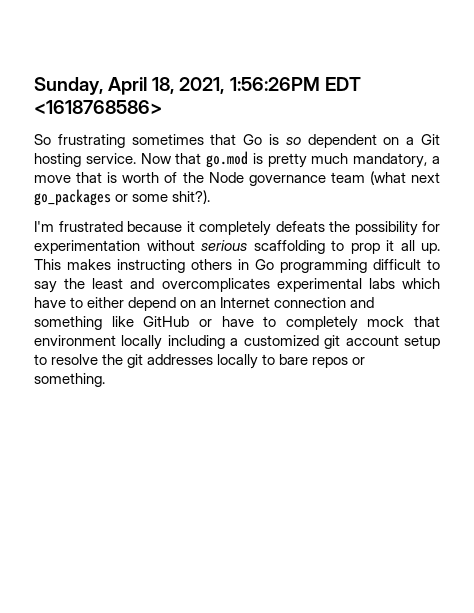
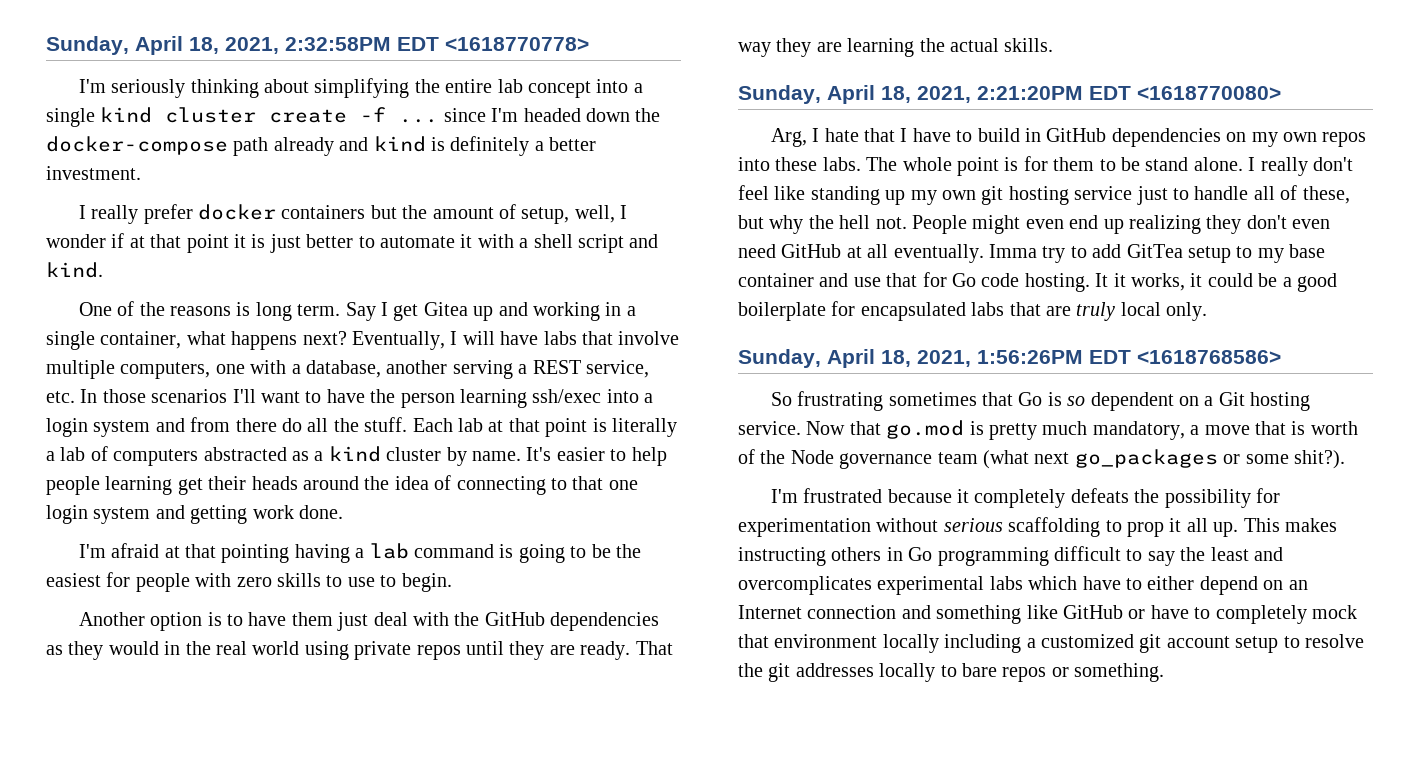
+ Sunday, April 18, 2021, 2:32:58PM EDT <1618770778>
+ I'm seriously thinking about simplifying the entire lab concept into a single kind cluster create -f ... since I'm headed down the docker-compose path already and kind is definitely a better investment.
+ I really prefer docker containers but the amount of setup, well, I wonder if at that point it is just better to automate it with a shell script and kind.
+ One of the reasons is long term. Say I get Gitea up and working in a single container, what happens next? Eventually, I will have labs that involve multiple computers, one with a database, another serving a REST service, etc. In those scenarios I'll want to have the person learning ssh/exec into a login system and from there do all the stuff. Each lab at that point is literally a lab of computers abstracted as a kind cluster by name. It's easier to help people learning get their heads around the idea of connecting to that one login system and getting work done.
+ I'm afraid at that pointing having a lab command is going to be the easiest for people with zero skills to use to begin.
+ Another option is to have them just deal with the GitHub dependencies as they would in the real world using private repos until they are ready. That way they are learning the actual skills.
+ Sunday, April 18, 2021, 2:21:20PM EDT <1618770080>
+ Arg, I hate that I have to build in GitHub dependencies on my own repos into these labs. The whole point is for them to be stand alone. I really don't feel like standing up my own git hosting service just to handle all of these, but why the hell not. People might even end up realizing they don't even need GitHub at all eventually. Imma try to add GitTea setup to my base container and use that for Go code hosting. It it works, it could be a good boilerplate for encapsulated labs that are truly local only.

